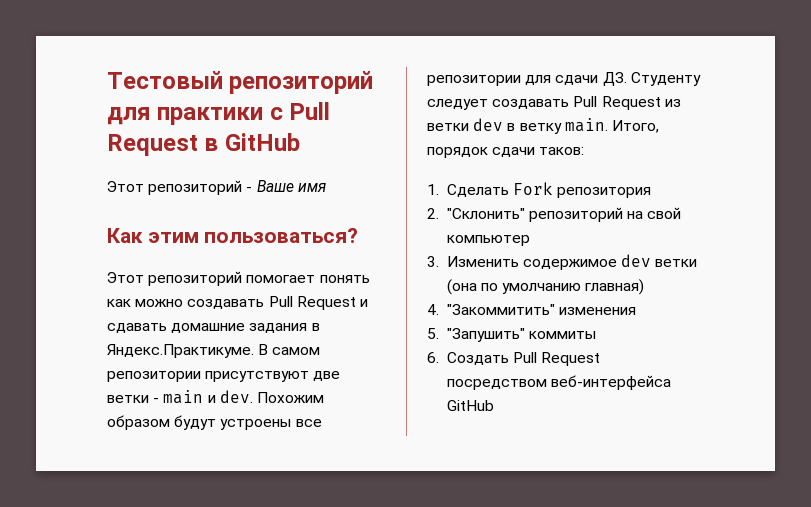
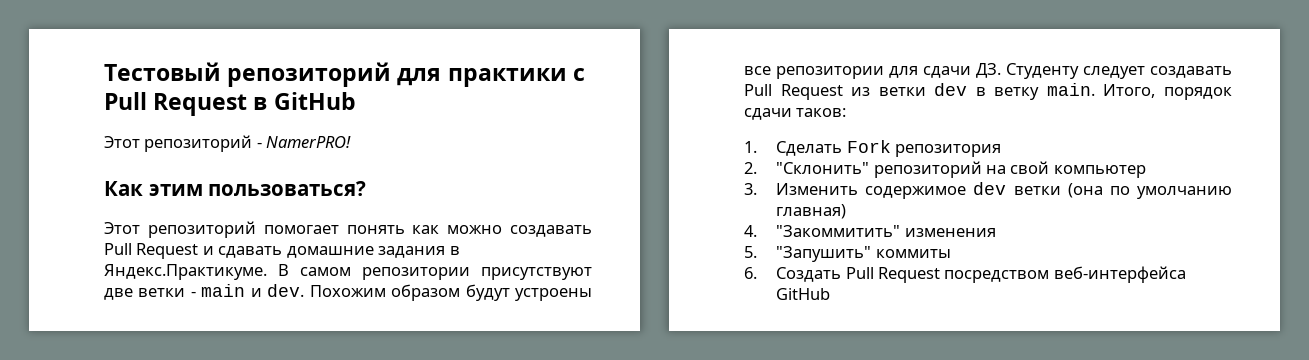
- Этот репозиторий - Ваше имя
+ Этот репозиторий - NamerPRO!

